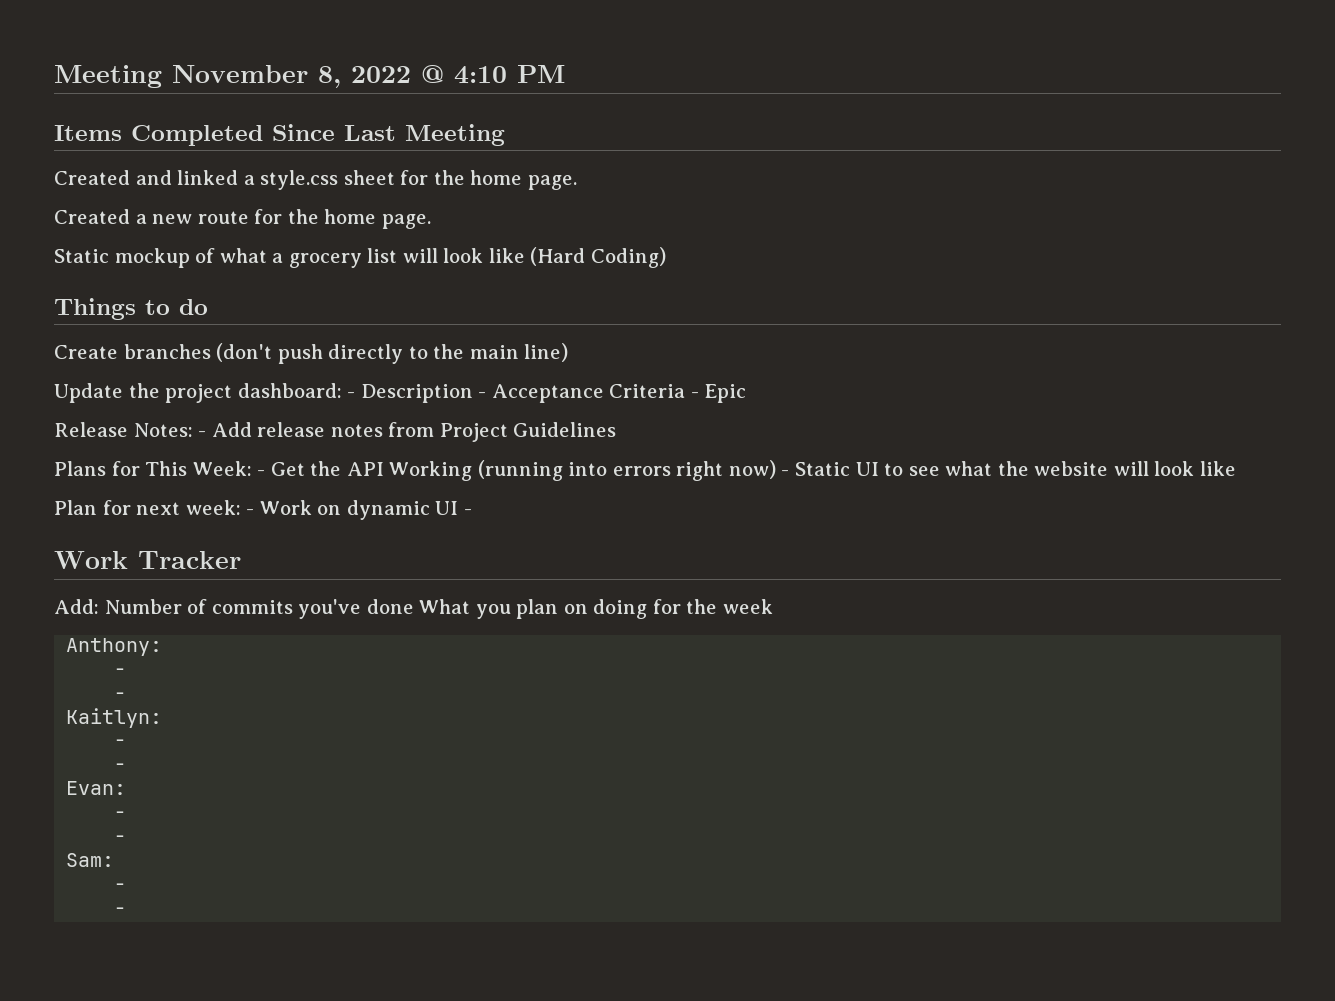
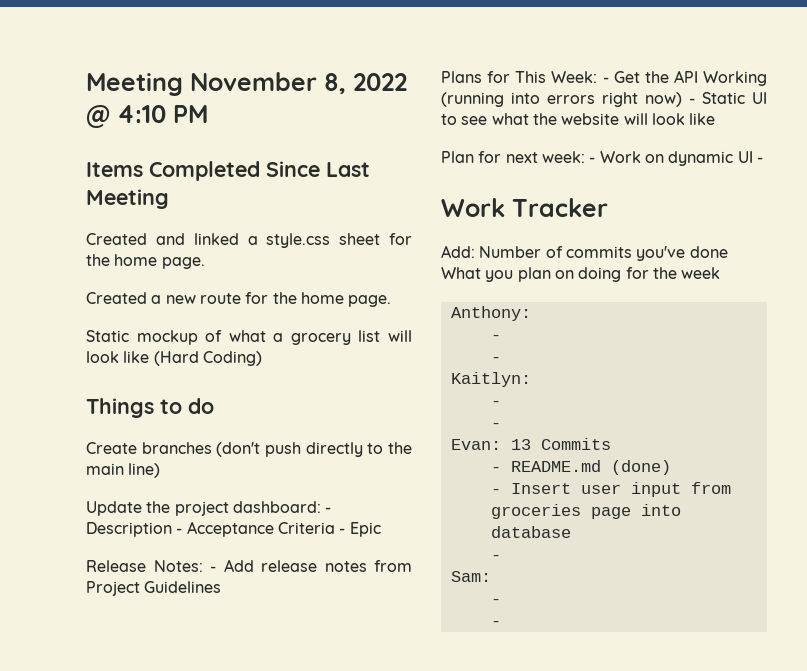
- Evan:
- -
+ Evan: 13 Commits
+ - README.md (done)
+ - Insert user input from groceries page into database

